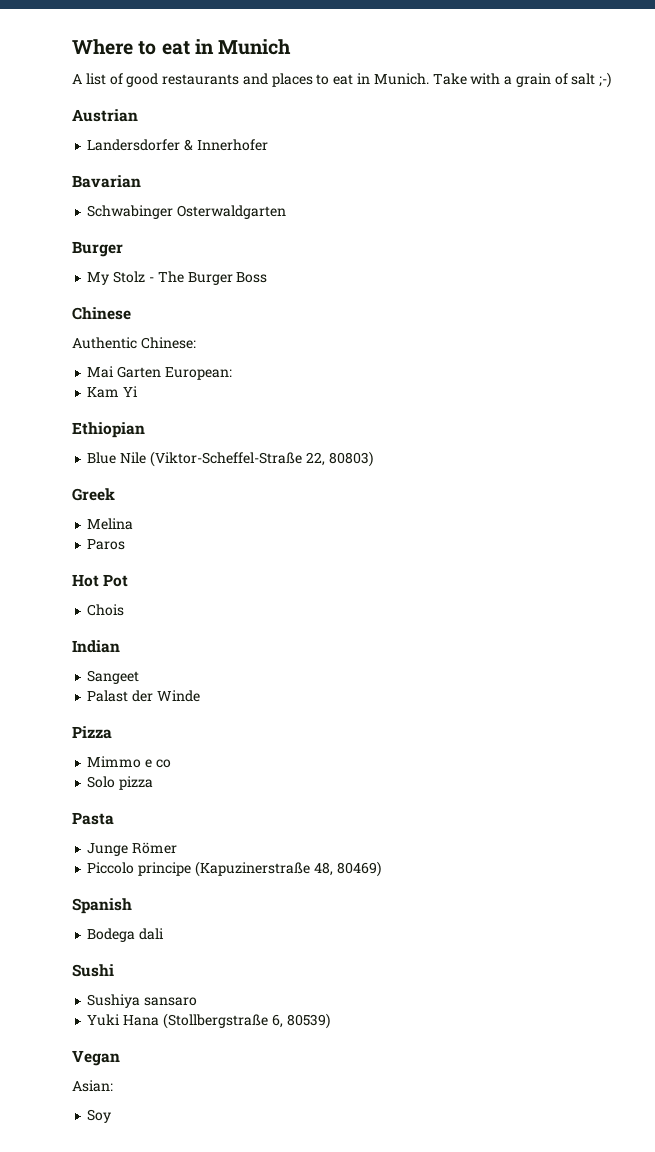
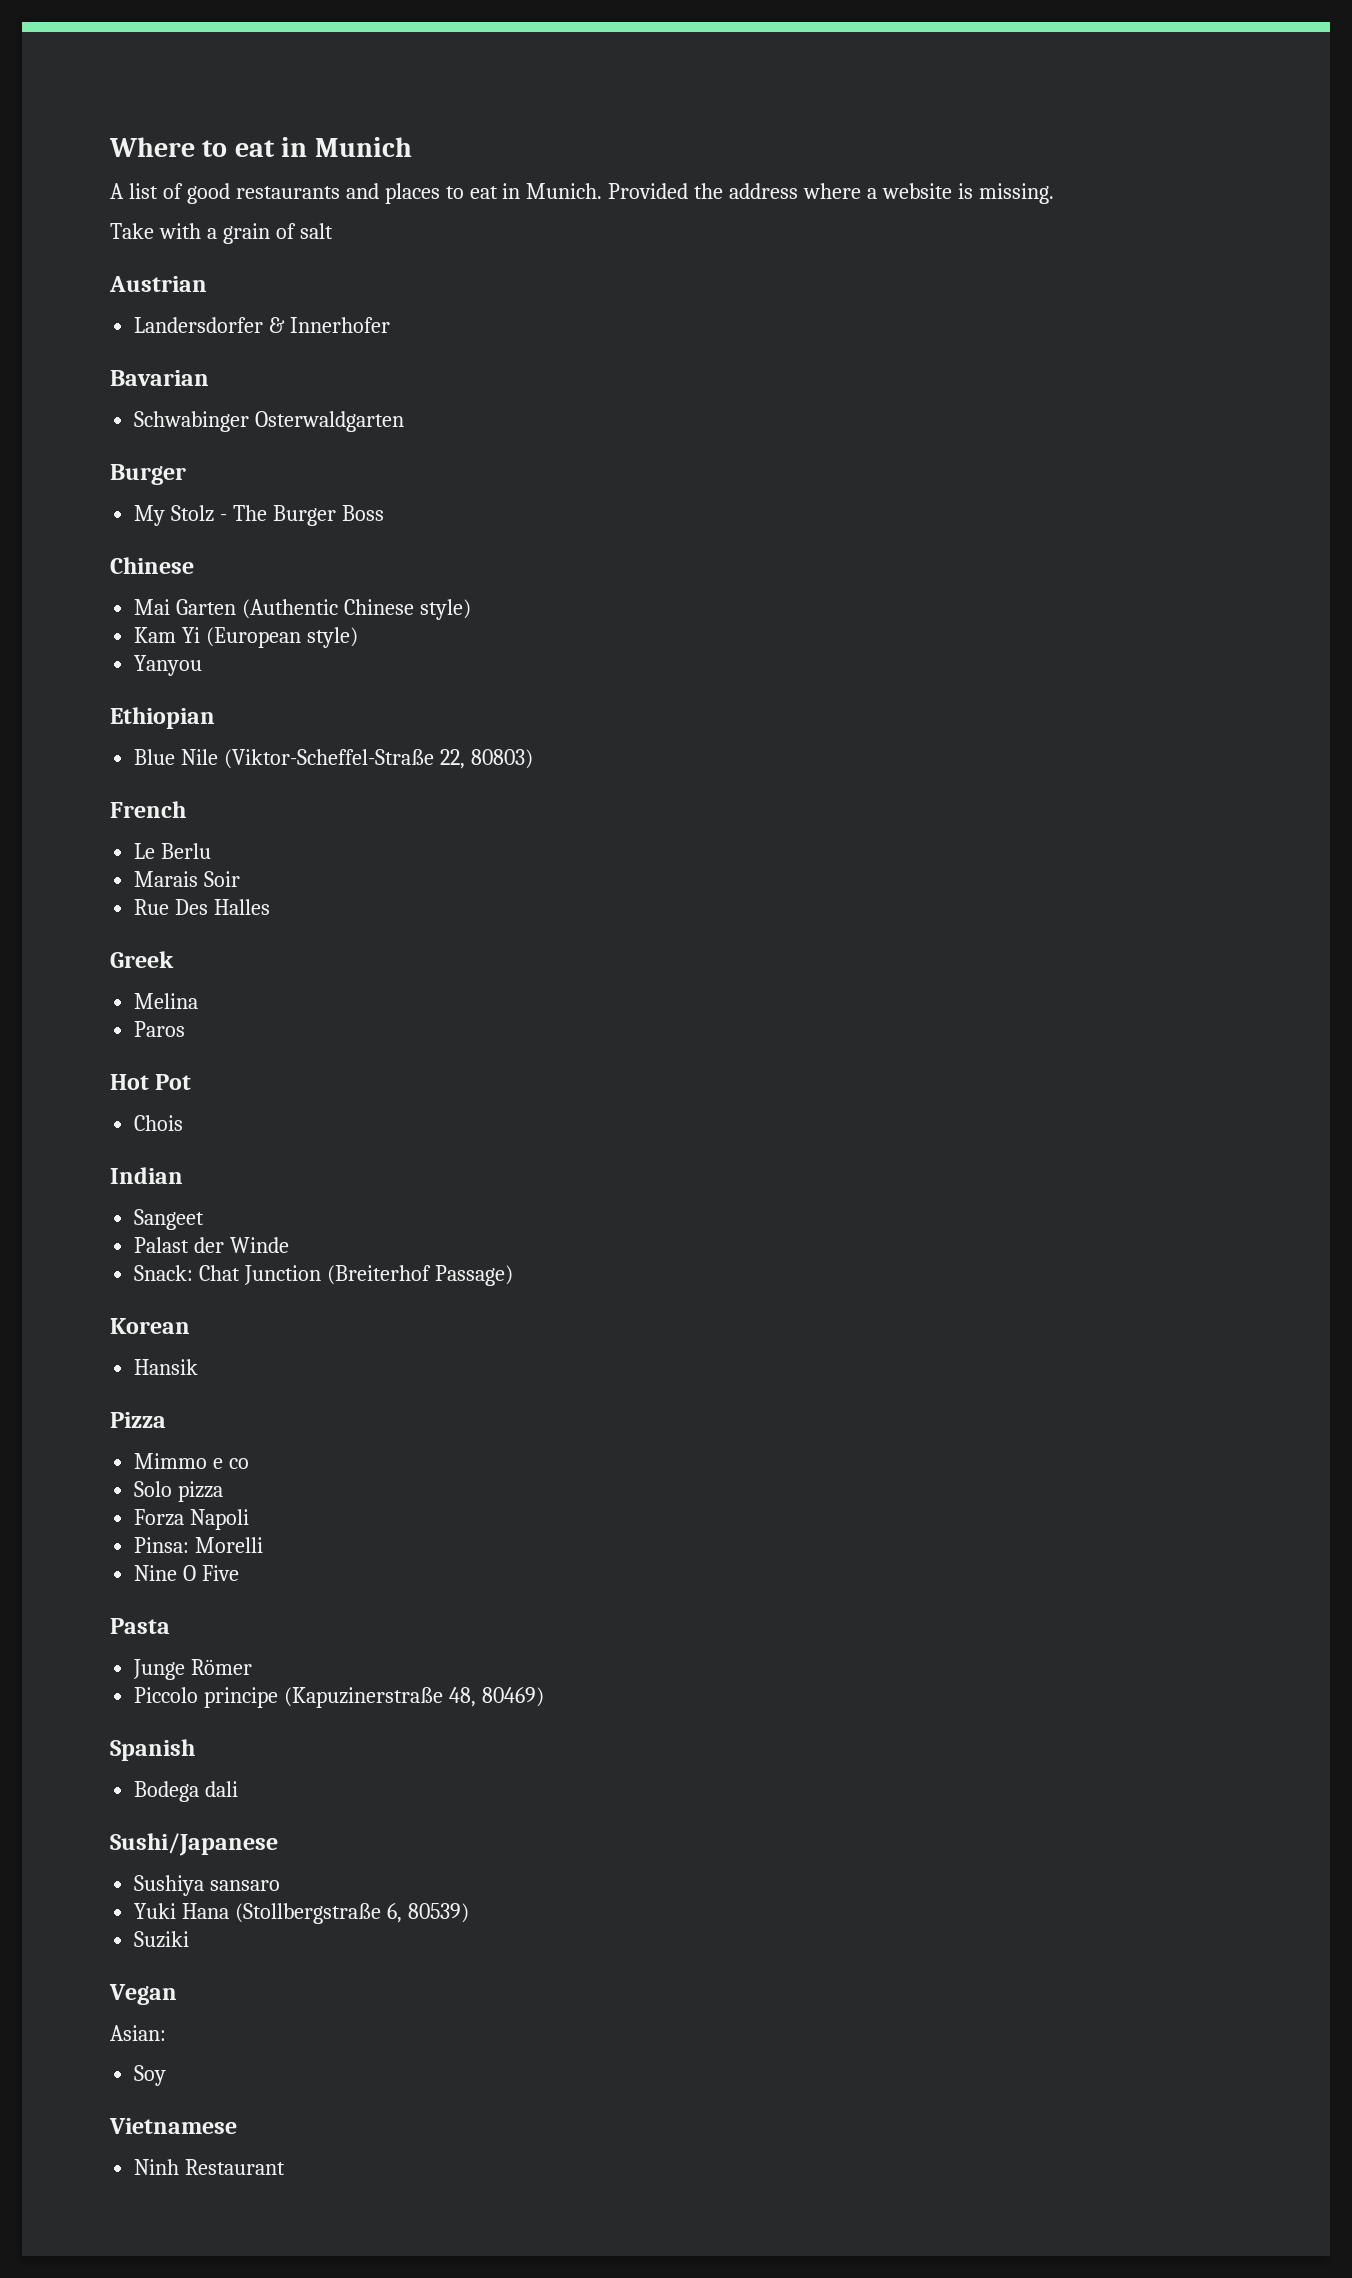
- A list of good restaurants and places to eat in Munich. Take with a grain of salt ;-)
+ A list of good restaurants and places to eat in Munich. Provided the address where a website is missing.
+ Take with a grain of salt
- Authentic Chinese:
- Mai Garten European:
+ Mai Garten (Authentic Chinese style)
- Kam Yi
+ Kam Yi (European style)
+ Yanyou
+ French
+ Le Berlu
+ Marais Soir
+ Rue Des Halles
+ Snack: Chat Junction (Breiterhof Passage)
+ Korean
+ Hansik
+ Forza Napoli
+ Pinsa: Morelli
+ Nine O Five
- Sushi
+ Sushi/Japanese
+ Suziki
+ Vietnamese
+ Ninh Restaurant

